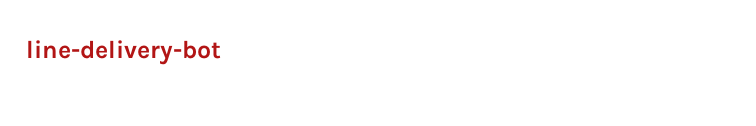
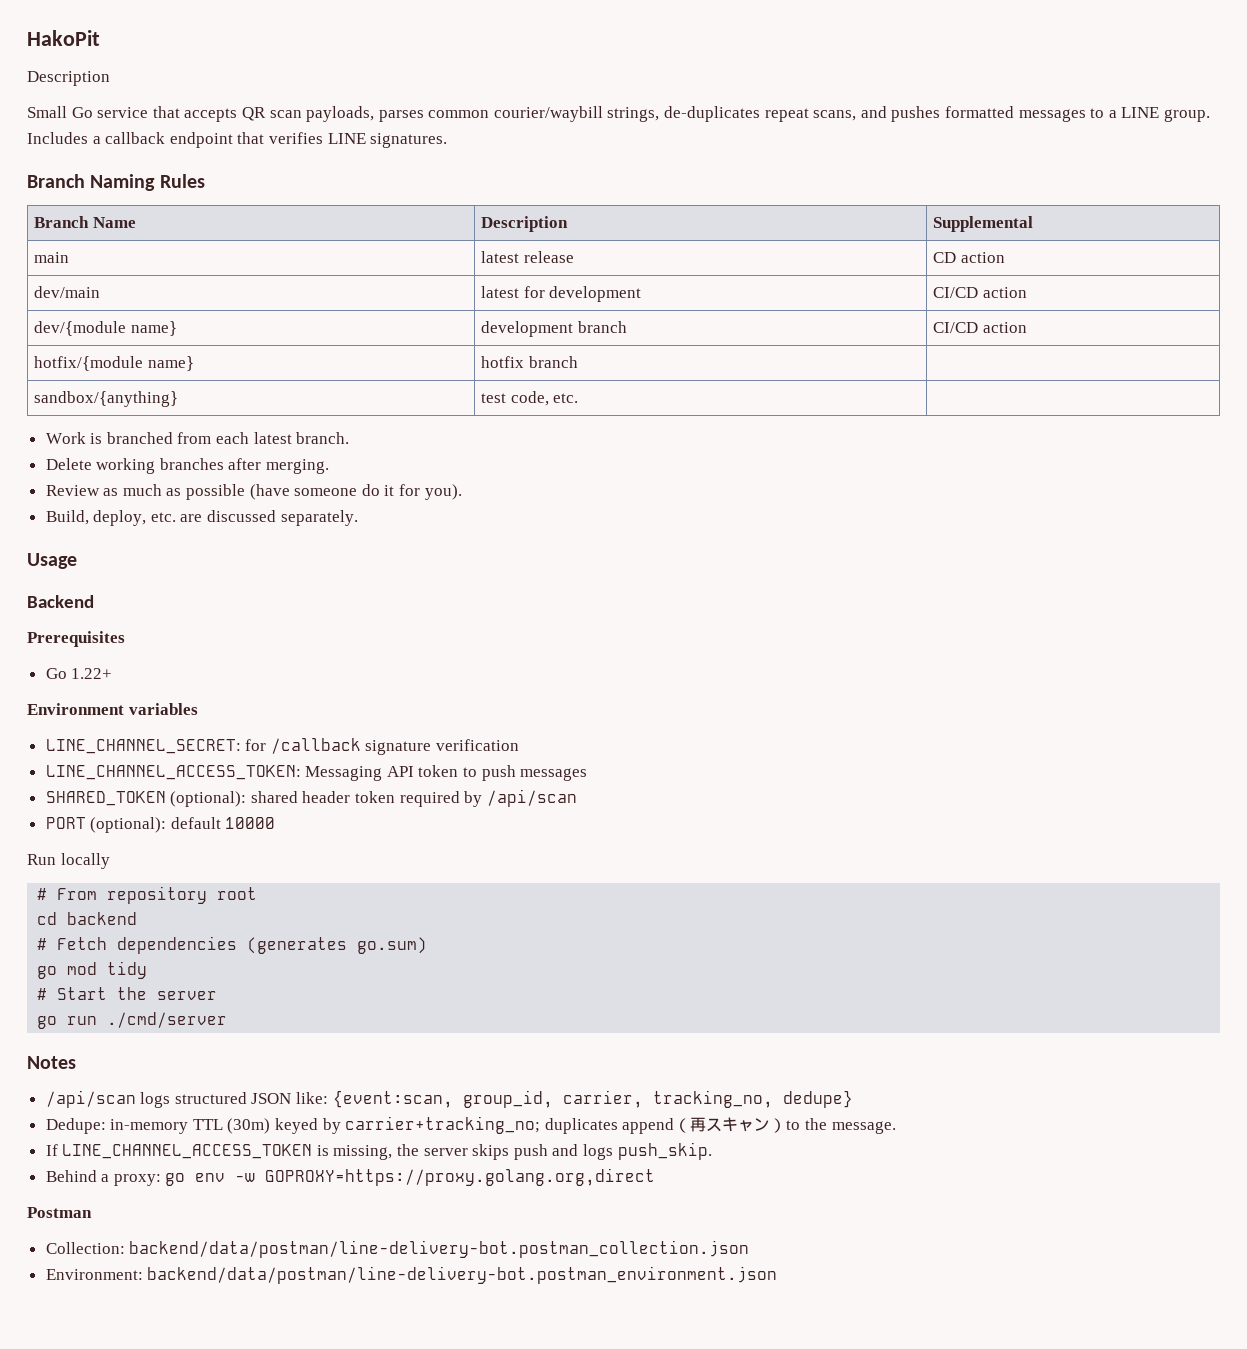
- line-delivery-bot
+ HakoPit
+ Description
+ Small Go service that accepts QR scan payloads, parses common courier/waybill strings, de‑duplicates repeat scans, and pushes formatted messages to a LINE group. Includes a callback endpoint that verifies LINE signatures.
+ Branch Naming Rules
+ Branch Name | Description | Supplemental
+ main | latest release | CD action
+ dev/main | latest for development | CI/CD action
+ dev/{module name} | development branch | CI/CD action
+ hotfix/{module name} | hotfix branch |
+ sandbox/{anything} | test code, etc. |
+ Work is branched from each latest branch.
+ Delete working branches after merging.
+ Review as much as possible (have someone do it for you).
+ Build, deploy, etc. are discussed separately.
+ Usage
+ Backend
+ Prerequisites
+ Go 1.22+
+ Environment variables
+ LINE_CHANNEL_SECRET: for /callback signature verification
+ LINE_CHANNEL_ACCESS_TOKEN: Messaging API token to push messages
+ SHARED_TOKEN (optional): shared header token required by /api/scan
+ PORT (optional): default 10000
+ Run locally
+ # From repository root
+ cd backend
+ # Fetch dependencies (generates go.sum)
+ go mod tidy
+ # Start the server
+ go run ./cmd/server
+ Notes
+ /api/scan logs structured JSON like: {event:scan, group_id, carrier, tracking_no, dedupe}
+ Dedupe: in‑memory TTL (30m) keyed by carrier+tracking_no; duplicates append（再スキャン）to the message.
+ If LINE_CHANNEL_ACCESS_TOKEN is missing, the server skips push and logs push_skip.
+ Behind a proxy: go env -w GOPROXY=https://proxy.golang.org,direct
+ Postman
+ Collection: backend/data/postman/line-delivery-bot.postman_collection.json
+ Environment: backend/data/postman/line-delivery-bot.postman_environment.json

